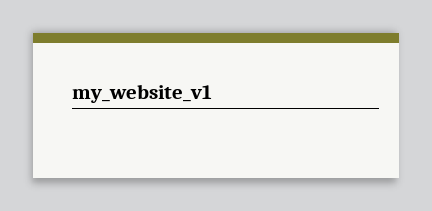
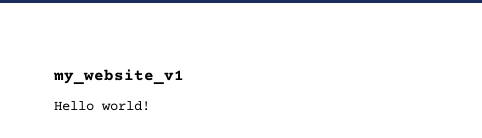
+ Hello world!

